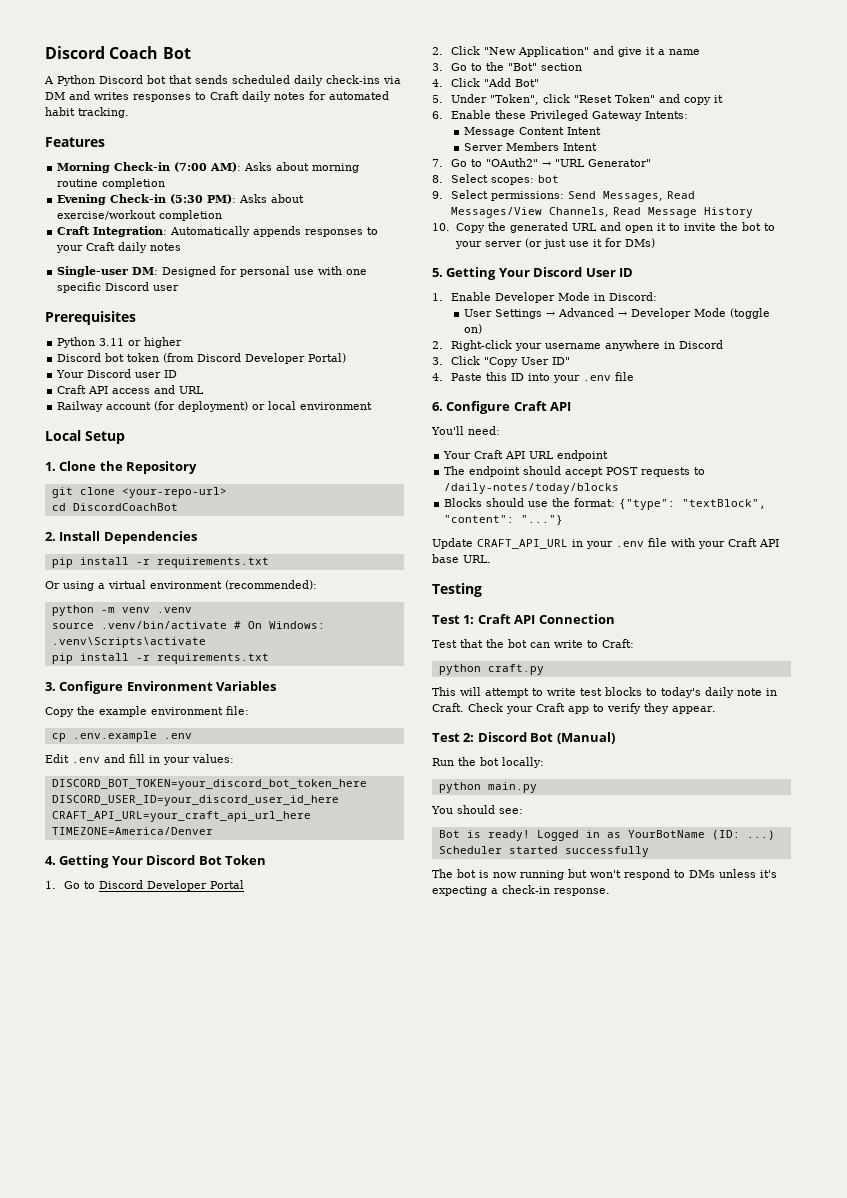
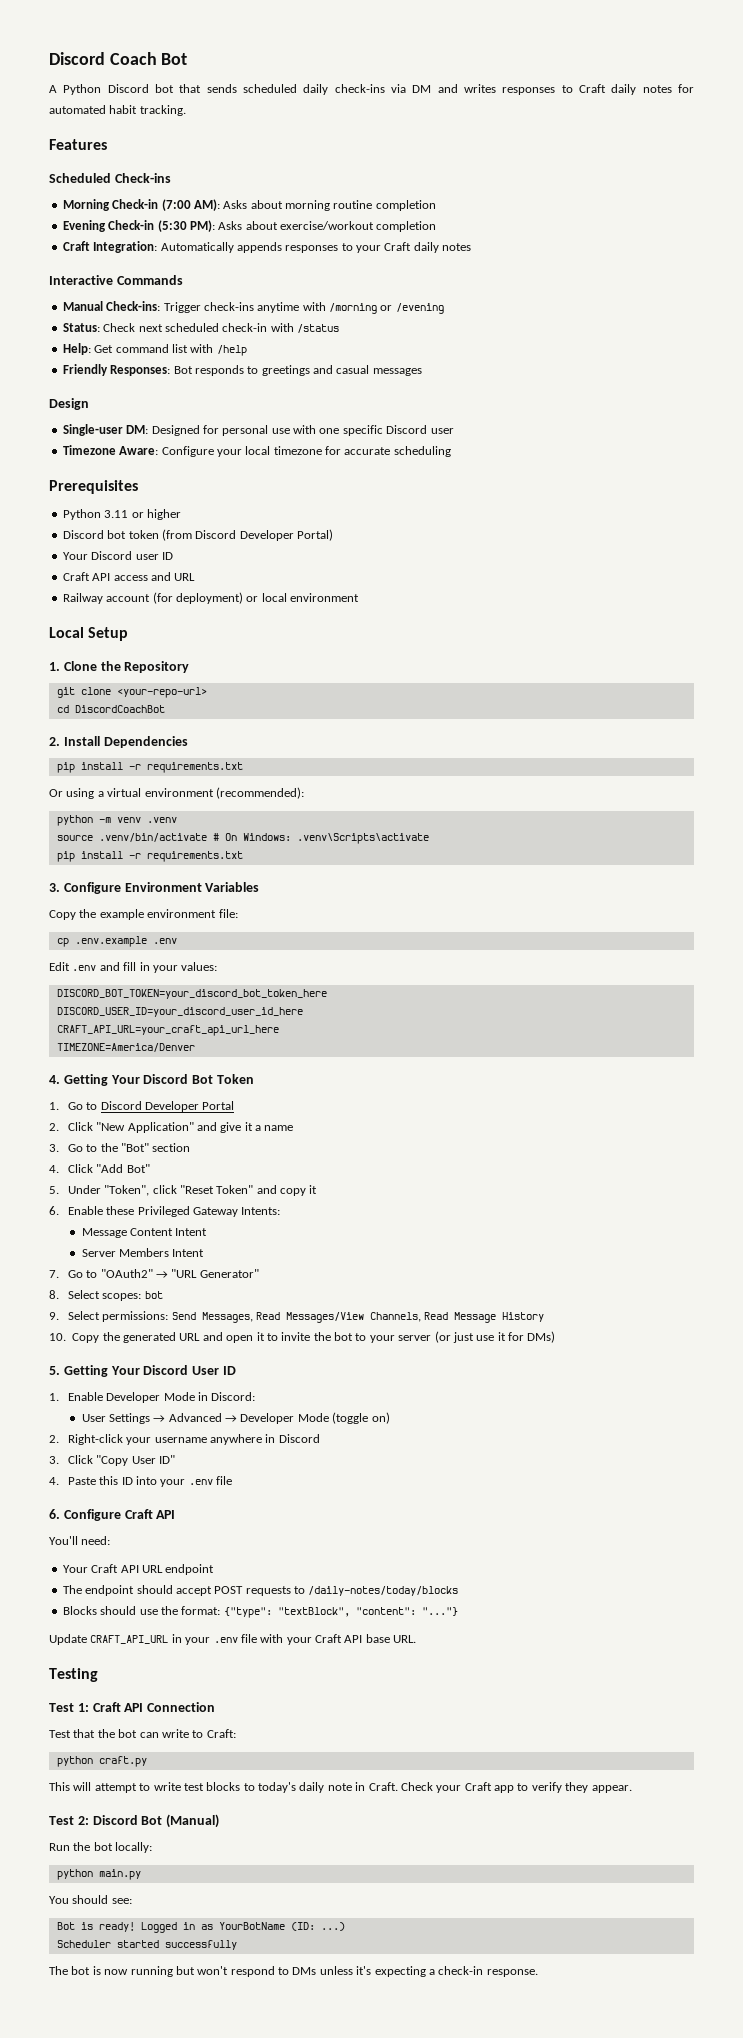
+ Scheduled Check-ins
+ Interactive Commands
+ Manual Check-ins: Trigger check-ins anytime with /morning or /evening
+ Status: Check next scheduled check-in with /status
+ Help: Get command list with /help
+ Friendly Responses: Bot responds to greetings and casual messages
+ Design
+ Timezone Aware: Configure your local timezone for accurate scheduling

